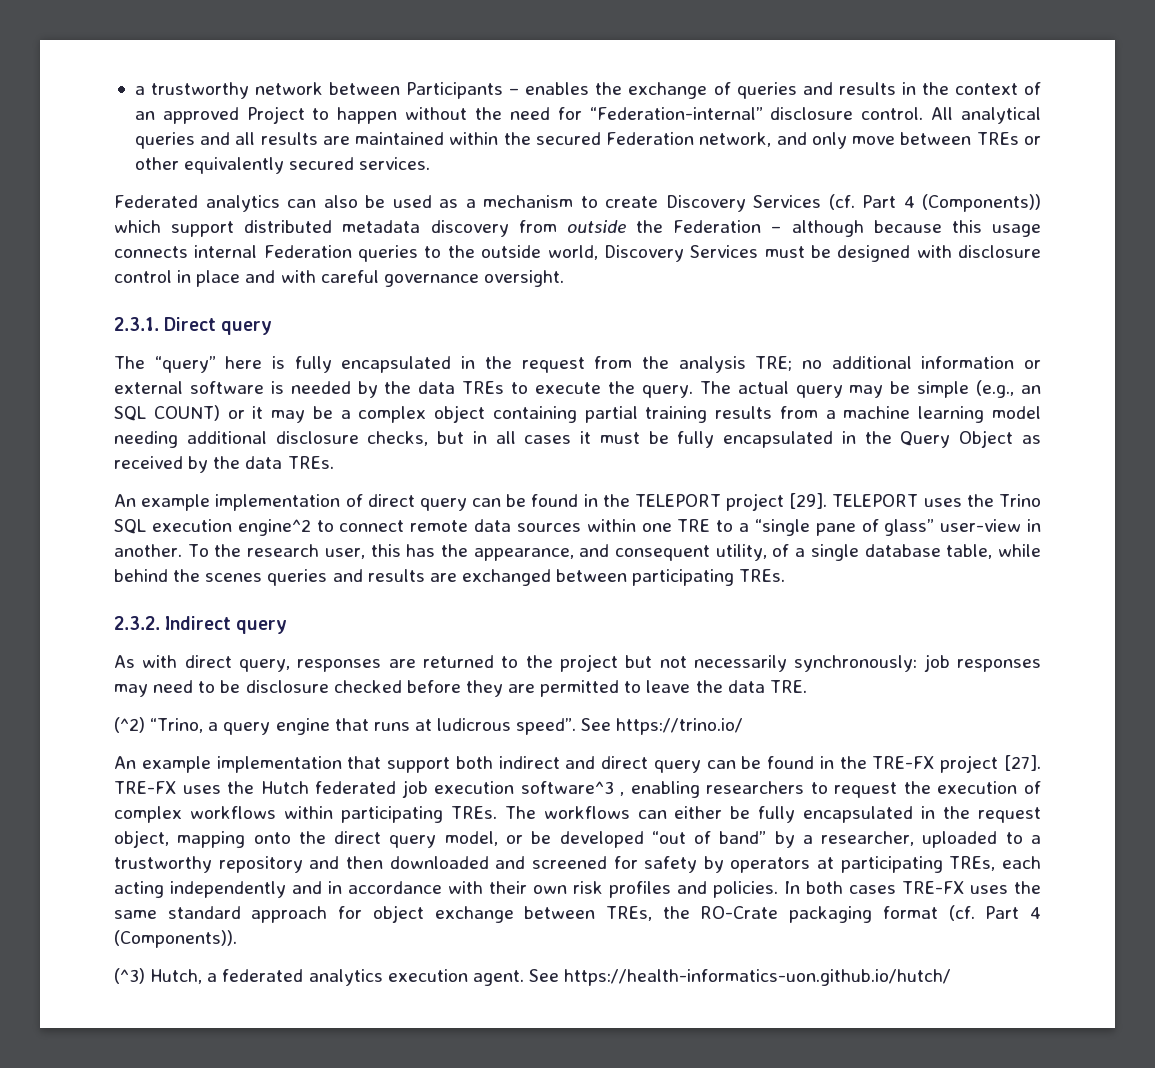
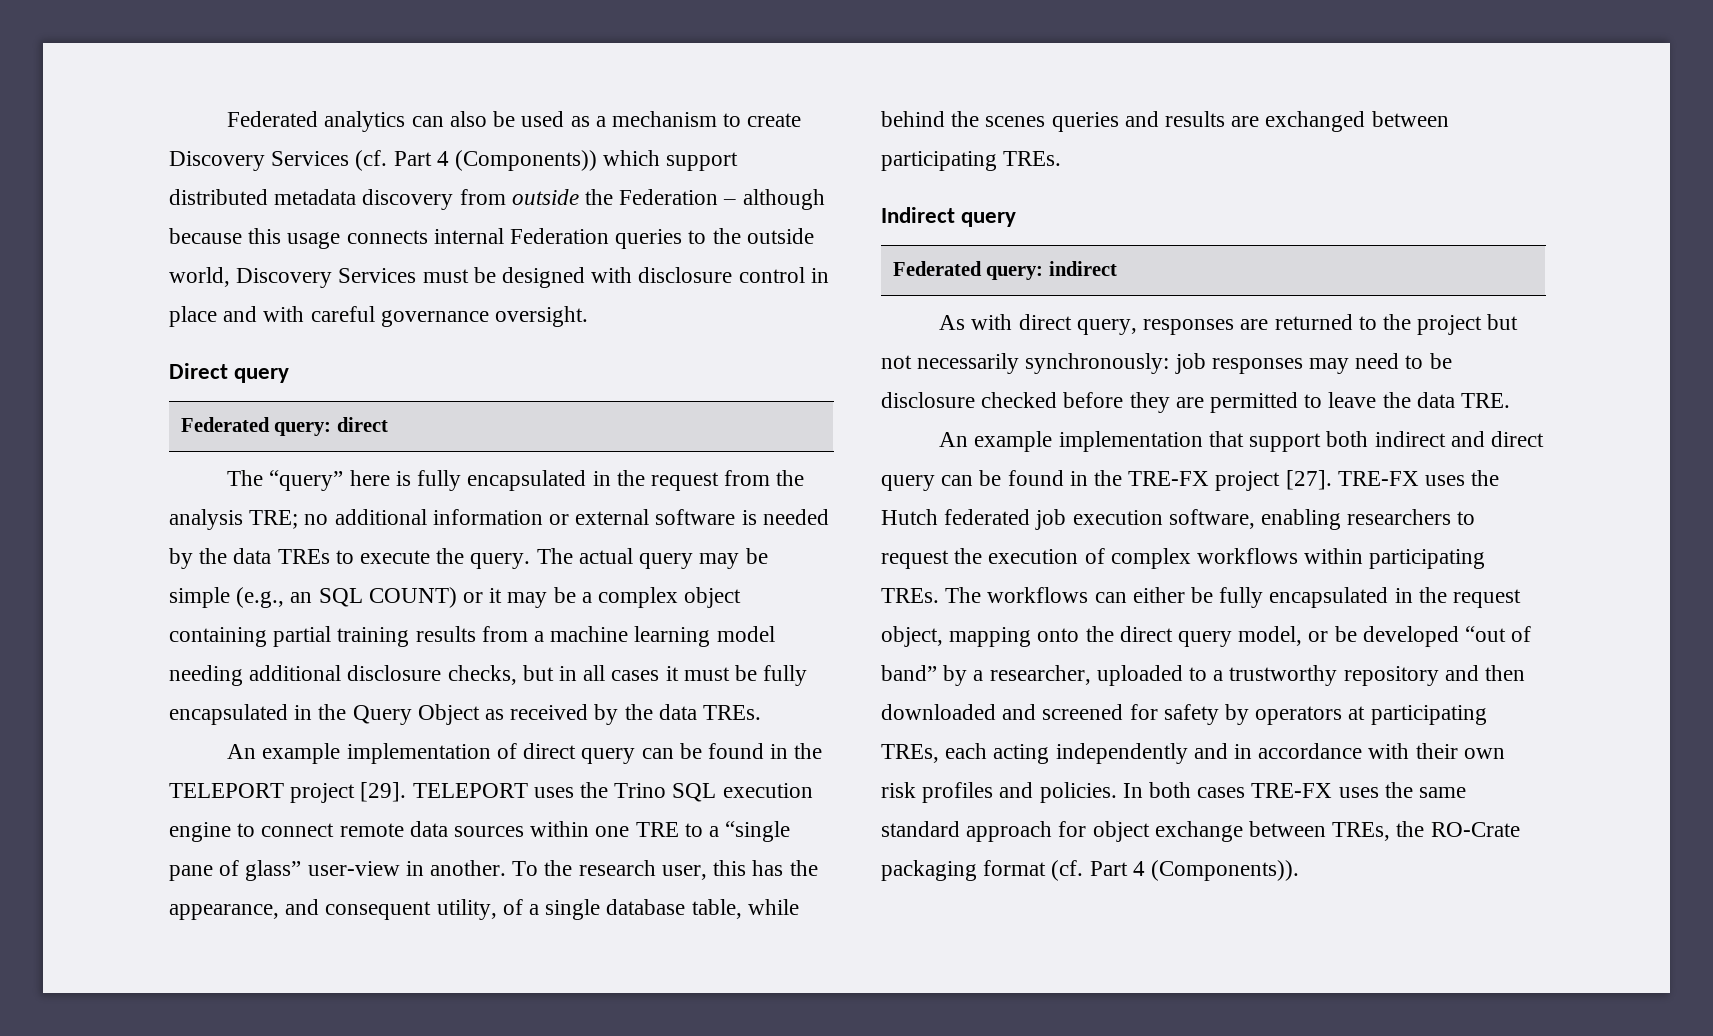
- a trustworthy network between Participants – enables the exchange of queries and results in the context of an approved Project to happen without the need for “Federation-internal” disclosure control. All analytical queries and all results are maintained within the secured Federation network, and only move between TREs or other equivalently secured services.
- 2.3.1. Direct query
+ Direct query
+ Federated query: direct
- TELEPORT uses the Trino SQL execution engine^2 to connect remote data sources within one TRE to a “single pane of glass” user-view in another.
+ TELEPORT uses the Trino SQL execution engine to connect remote data sources within one TRE to a “single pane of glass” user-view in another.
- 2.3.2. Indirect query
+ Indirect query
+ Federated query: indirect
- (^2) “Trino, a query engine that runs at ludicrous speed”. See https://trino.io/
- TRE-FX uses the Hutch federated job execution software^3 , enabling researchers to request the execution of complex workflows within participating TREs.
+ TRE-FX uses the Hutch federated job execution software, enabling researchers to request the execution of complex workflows within participating TREs.
- (^3) Hutch, a federated analytics execution agent. See https://health-informatics-uon.github.io/hutch/

